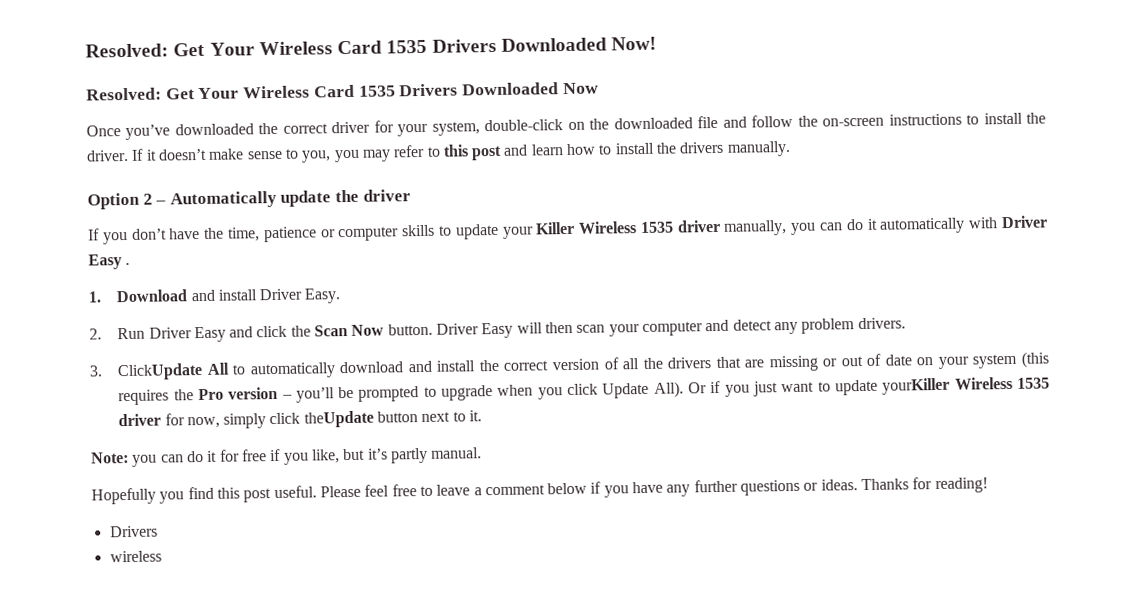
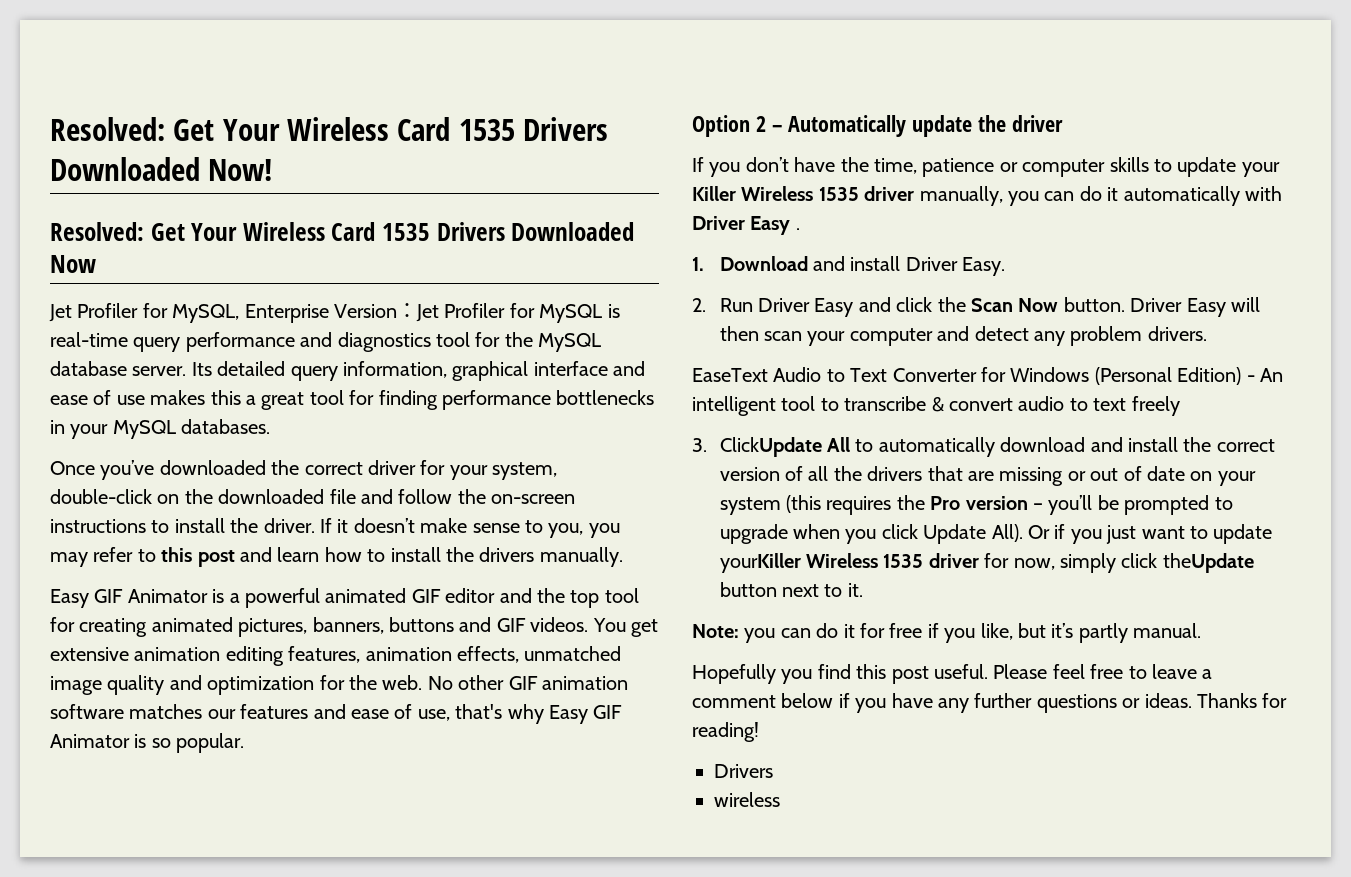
+ Jet Profiler for MySQL, Enterprise Version：Jet Profiler for MySQL is real-time query performance and diagnostics tool for the MySQL database server. Its detailed query information, graphical interface and ease of use makes this a great tool for finding performance bottlenecks in your MySQL databases.
+ Easy GIF Animator is a powerful animated GIF editor and the top tool for creating animated pictures, banners, buttons and GIF videos. You get extensive animation editing features, animation effects, unmatched image quality and optimization for the web. No other GIF animation software matches our features and ease of use, that's why Easy GIF Animator is so popular.
+ EaseText Audio to Text Converter for Windows (Personal Edition) - An intelligent tool to transcribe & convert audio to text freely

